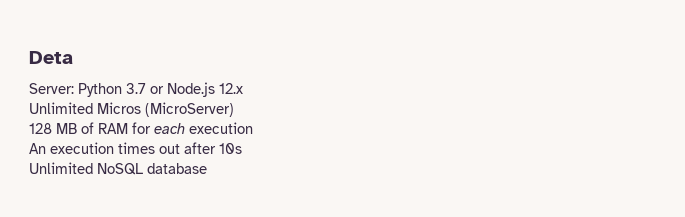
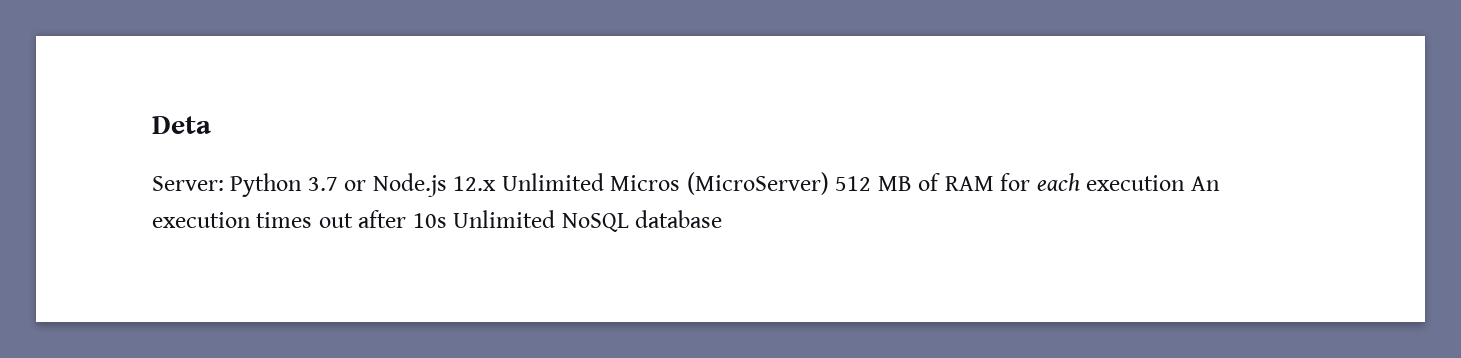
- Server: Python 3.7 or Node.js 12.x
- Unlimited Micros (MicroServer)
- 128 MB of RAM for each execution
- An execution times out after 10s
- Unlimited NoSQL database
+ Server: Python 3.7 or Node.js 12.x Unlimited Micros (MicroServer) 512 MB of RAM for each execution An execution times out after 10s Unlimited NoSQL database

